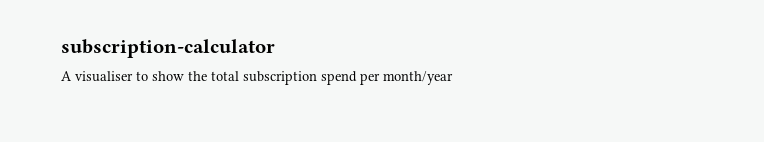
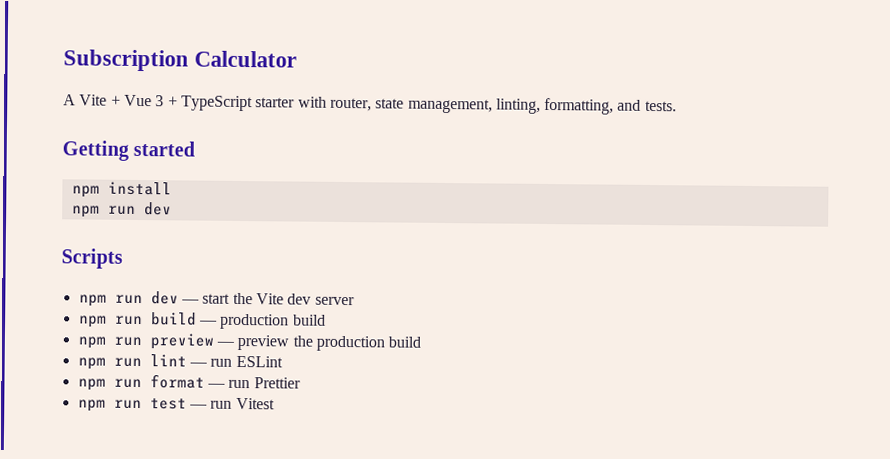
- subscription-calculator
+ Subscription Calculator
- A visualiser to show the total subscription spend per month/year
+ A Vite + Vue 3 + TypeScript starter with router, state management, linting, formatting, and tests.
+ Getting started
+ npm install
+ npm run dev
+ Scripts
+ npm run dev — start the Vite dev server
+ npm run build — production build
+ npm run preview — preview the production build
+ npm run lint — run ESLint
+ npm run format — run Prettier
+ npm run test — run Vitest

